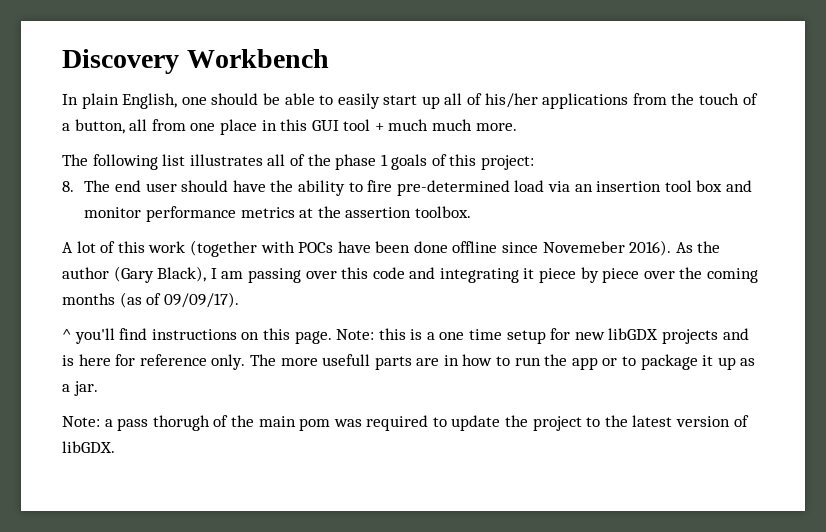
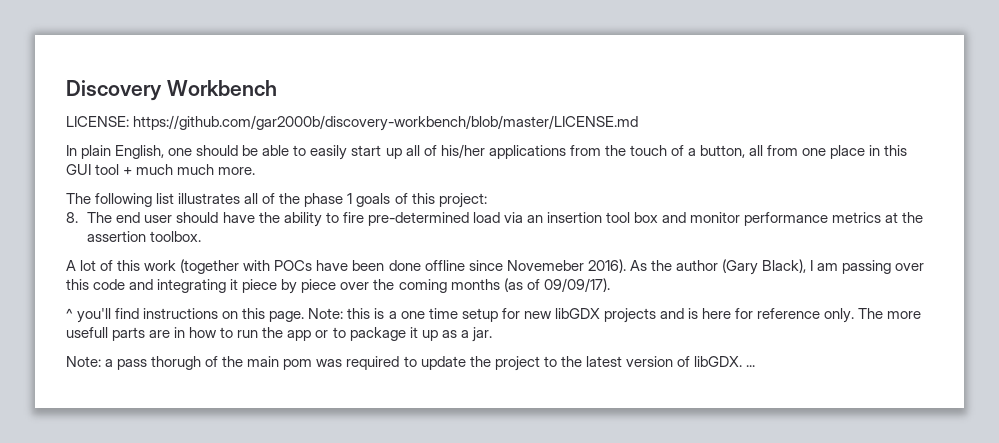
+ LICENSE: https://github.com/gar2000b/discovery-workbench/blob/master/LICENSE.md
- Note: a pass thorugh of the main pom was required to update the project to the latest version of libGDX.
+ Note: a pass thorugh of the main pom was required to update the project to the latest version of libGDX. ...

